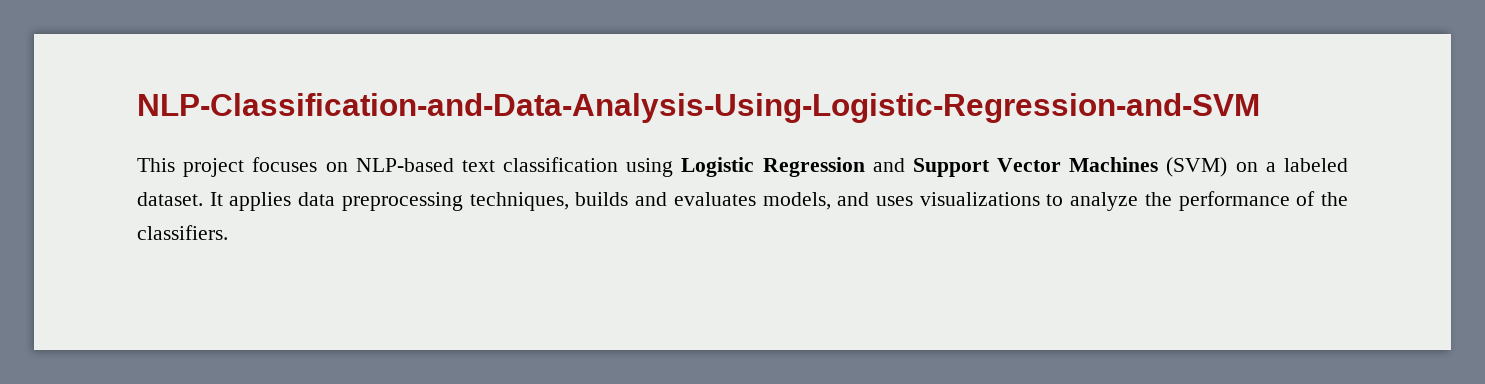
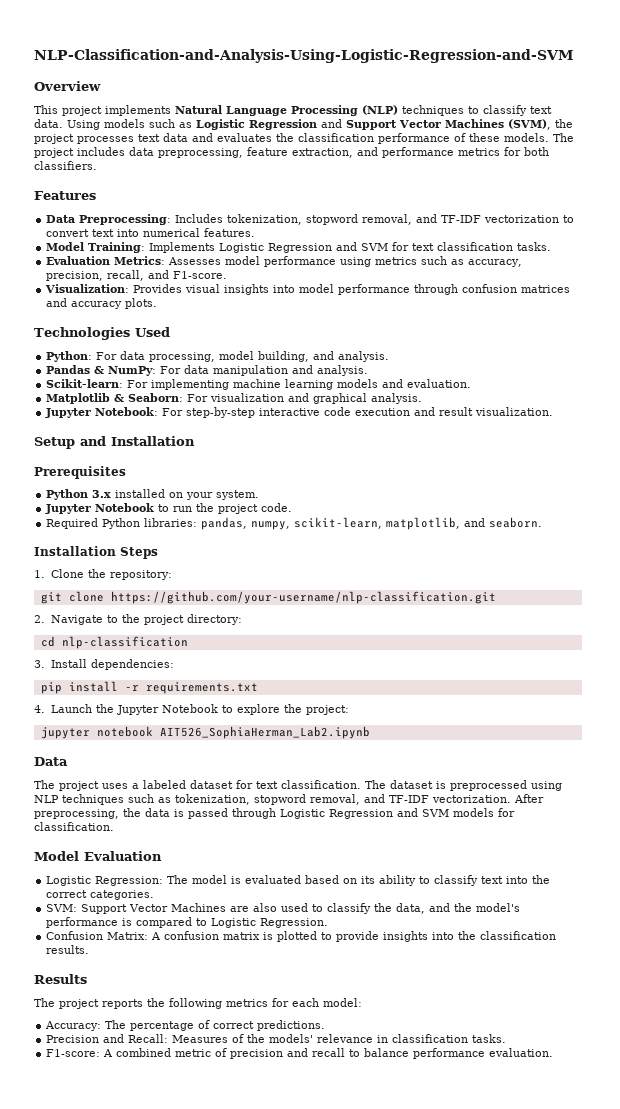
- NLP-Classification-and-Data-Analysis-Using-Logistic-Regression-and-SVM
+ NLP-Classification-and-Analysis-Using-Logistic-Regression-and-SVM
+ Overview
- This project focuses on NLP-based text classification using Logistic Regression and Support Vector Machines (SVM) on a labeled dataset. It applies data preprocessing techniques, builds and evaluates models, and uses visualizations to analyze the performance of the classifiers.
+ This project implements Natural Language Processing (NLP) techniques to classify text data. Using models such as Logistic Regression and Support Vector Machines (SVM), the project processes text data and evaluates the classification performance of these models. The project includes data preprocessing, feature extraction, and performance metrics for both classifiers.
+ Features
+ Data Preprocessing: Includes tokenization, stopword removal, and TF-IDF vectorization to convert text into numerical features.
+ Model Training: Implements Logistic Regression and SVM for text classification tasks.
+ Evaluation Metrics: Assesses model performance using metrics such as accuracy, precision, recall, and F1-score.
+ Visualization: Provides visual insights into model performance through confusion matrices and accuracy plots.
+ Technologies Used
+ Python: For data processing, model building, and analysis.
+ Pandas & NumPy: For data manipulation and analysis.
+ Scikit-learn: For implementing machine learning models and evaluation.
+ Matplotlib & Seaborn: For visualization and graphical analysis.
+ Jupyter Notebook: For step-by-step interactive code execution and result visualization.
+ Setup and Installation
+ Prerequisites
+ Python 3.x installed on your system.
+ Jupyter Notebook to run the project code.
+ Required Python libraries: pandas, numpy, scikit-learn, matplotlib, and seaborn.
+ Installation Steps
+ 1. Clone the repository:
+ git clone https://github.com/your-username/nlp-classification.git
+ 2. Navigate to the project directory:
+ cd nlp-classification
+ 3. Install dependencies:
+ pip install -r requirements.txt
+ 4. Launch the Jupyter Notebook to explore the project:
+ jupyter notebook AIT526_SophiaHerman_Lab2.ipynb
+ Data
+ The project uses a labeled dataset for text classification. The dataset is preprocessed using NLP techniques such as tokenization, stopword removal, and TF-IDF vectorization. After preprocessing, the data is passed through Logistic Regression and SVM models for classification.
+ Model Evaluation
+ Logistic Regression: The model is evaluated based on its ability to classify text into the correct categories.
+ SVM: Support Vector Machines are also used to classify the data, and the model's performance is compared to Logistic Regression.
+ Confusion Matrix: A confusion matrix is plotted to provide insights into the classification results.
+ Results
+ The project reports the following metrics for each model:
+ Accuracy: The percentage of correct predictions.
+ Precision and Recall: Measures of the models' relevance in classification tasks.
+ F1-score: A combined metric of precision and recall to balance performance evaluation.

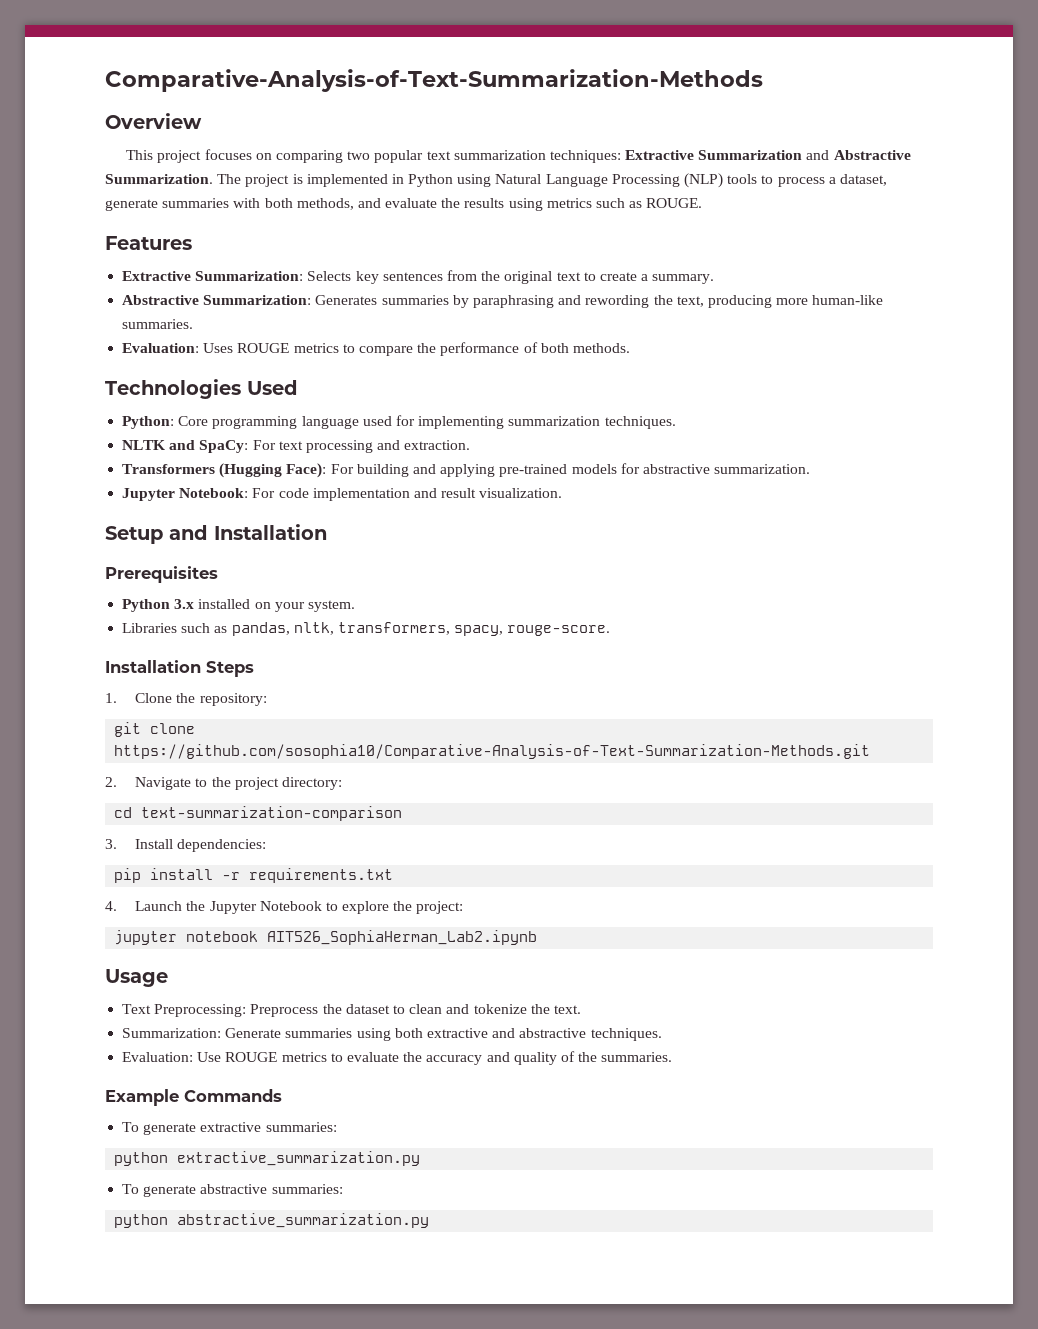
- NLP-Classification-and-Analysis-Using-Logistic-Regression-and-SVM
+ Comparative-Analysis-of-Text-Summarization-Methods
- This project implements Natural Language Processing (NLP) techniques to classify text data. Using models such as Logistic Regression and Support Vector Machines (SVM), the project processes text data and evaluates the classification performance of these models. The project includes data preprocessing, feature extraction, and performance metrics for both classifiers.
+ This project focuses on comparing two popular text summarization techniques: Extractive Summarization and Abstractive Summarization. The project is implemented in Python using Natural Language Processing (NLP) tools to process a dataset, generate summaries with both methods, and evaluate the results using metrics such as ROUGE.
  Features
- Data Preprocessing: Includes tokenization, stopword removal, and TF-IDF vectorization to convert text into numerical features.
- Model Training: Implements Logistic Regression and SVM for text classification tasks.
- Evaluation Metrics: Assesses model performance using metrics such as accuracy, precision, recall, and F1-score.
- Visualization: Provides visual insights into model performance through confusion matrices and accuracy plots.
+ Extractive Summarization: Selects key sentences from the original text to create a summary.
+ Abstractive Summarization: Generates summaries by paraphrasing and rewording the text, producing more human-like summaries.
+ Evaluation: Uses ROUGE metrics to compare the performance of both methods.
  Technologies Used
- Python: For data processing, model building, and analysis.
- Pandas & NumPy: For data manipulation and analysis.
- Scikit-learn: For implementing machine learning models and evaluation.
- Matplotlib & Seaborn: For visualization and graphical analysis.
+ Python: Core programming language used for implementing summarization techniques.
+ NLTK and SpaCy: For text processing and extraction.
+ Transformers (Hugging Face): For building and applying pre-trained models for abstractive summarization.
- Jupyter Notebook: For step-by-step interactive code execution and result visualization.
+ Jupyter Notebook: For code implementation and result visualization.
- Jupyter Notebook to run the project code.
- Required Python libraries: pandas, numpy, scikit-learn, matplotlib, and seaborn.
+ Libraries such as pandas, nltk, transformers, spacy, rouge-score.
- git clone https://github.com/your-username/nlp-classification.git
+ git clone https://github.com/sosophia10/Comparative-Analysis-of-Text-Summarization-Methods.git
- cd nlp-classification
+ cd text-summarization-comparison
  jupyter notebook AIT526_SophiaHerman_Lab2.ipynb
- Data
- The project uses a labeled dataset for text classification. The dataset is preprocessed using NLP techniques such as tokenization, stopword removal, and TF-IDF vectorization. After preprocessing, the data is passed through Logistic Regression and SVM models for classification.
- Model Evaluation
- Logistic Regression: The model is evaluated based on its ability to classify text into the correct categories.
- SVM: Support Vector Machines are also used to classify the data, and the model's performance is compared to Logistic Regression.
- Confusion Matrix: A confusion matrix is plotted to provide insights into the classification results.
- Results
- The project reports the following metrics for each model:
- Accuracy: The percentage of correct predictions.
- Precision and Recall: Measures of the models' relevance in classification tasks.
- F1-score: A combined metric of precision and recall to balance performance evaluation.
+ Usage
+ Text Preprocessing: Preprocess the dataset to clean and tokenize the text.
+ Summarization: Generate summaries using both extractive and abstractive techniques.
+ Evaluation: Use ROUGE metrics to evaluate the accuracy and quality of the summaries.
+ Example Commands
+ To generate extractive summaries:
+ python extractive_summarization.py
+ To generate abstractive summaries:
+ python abstractive_summarization.py

